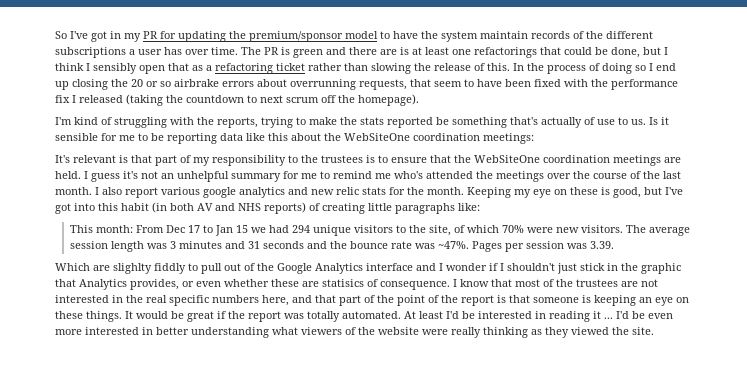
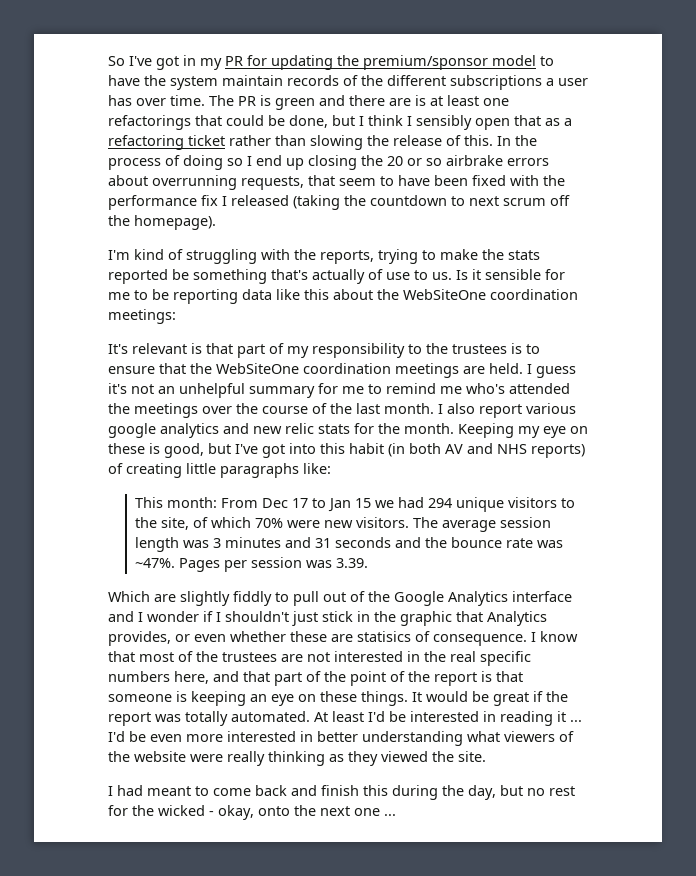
- Which are slighlty fiddly to pull out of the Google Analytics interface and I wonder if I shouldn't just stick in the graphic that Analytics provides, or even whether these are statisics of consequence.
+ Which are slightly fiddly to pull out of the Google Analytics interface and I wonder if I shouldn't just stick in the graphic that Analytics provides, or even whether these are statisics of consequence.
+ I had meant to come back and finish this during the day, but no rest for the wicked - okay, onto the next one ...

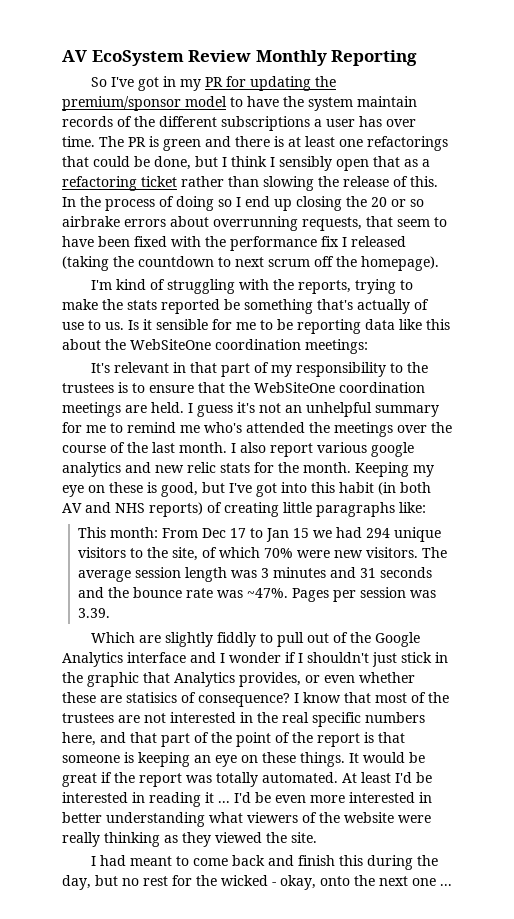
+ AV EcoSystem Review Monthly Reporting
- The PR is green and there are is at least one refactorings that could be done, but I think I sensibly open that as a refactoring ticket rather than slowing the release of this.
+ The PR is green and there is at least one refactorings that could be done, but I think I sensibly open that as a refactoring ticket rather than slowing the release of this.
- It's relevant is that part of my responsibility to the trustees is to ensure that the WebSiteOne coordination meetings are held.
+ It's relevant in that part of my responsibility to the trustees is to ensure that the WebSiteOne coordination meetings are held.
- Which are slightly fiddly to pull out of the Google Analytics interface and I wonder if I shouldn't just stick in the graphic that Analytics provides, or even whether these are statisics of consequence.
+ Which are slightly fiddly to pull out of the Google Analytics interface and I wonder if I shouldn't just stick in the graphic that Analytics provides, or even whether these are statisics of consequence?

